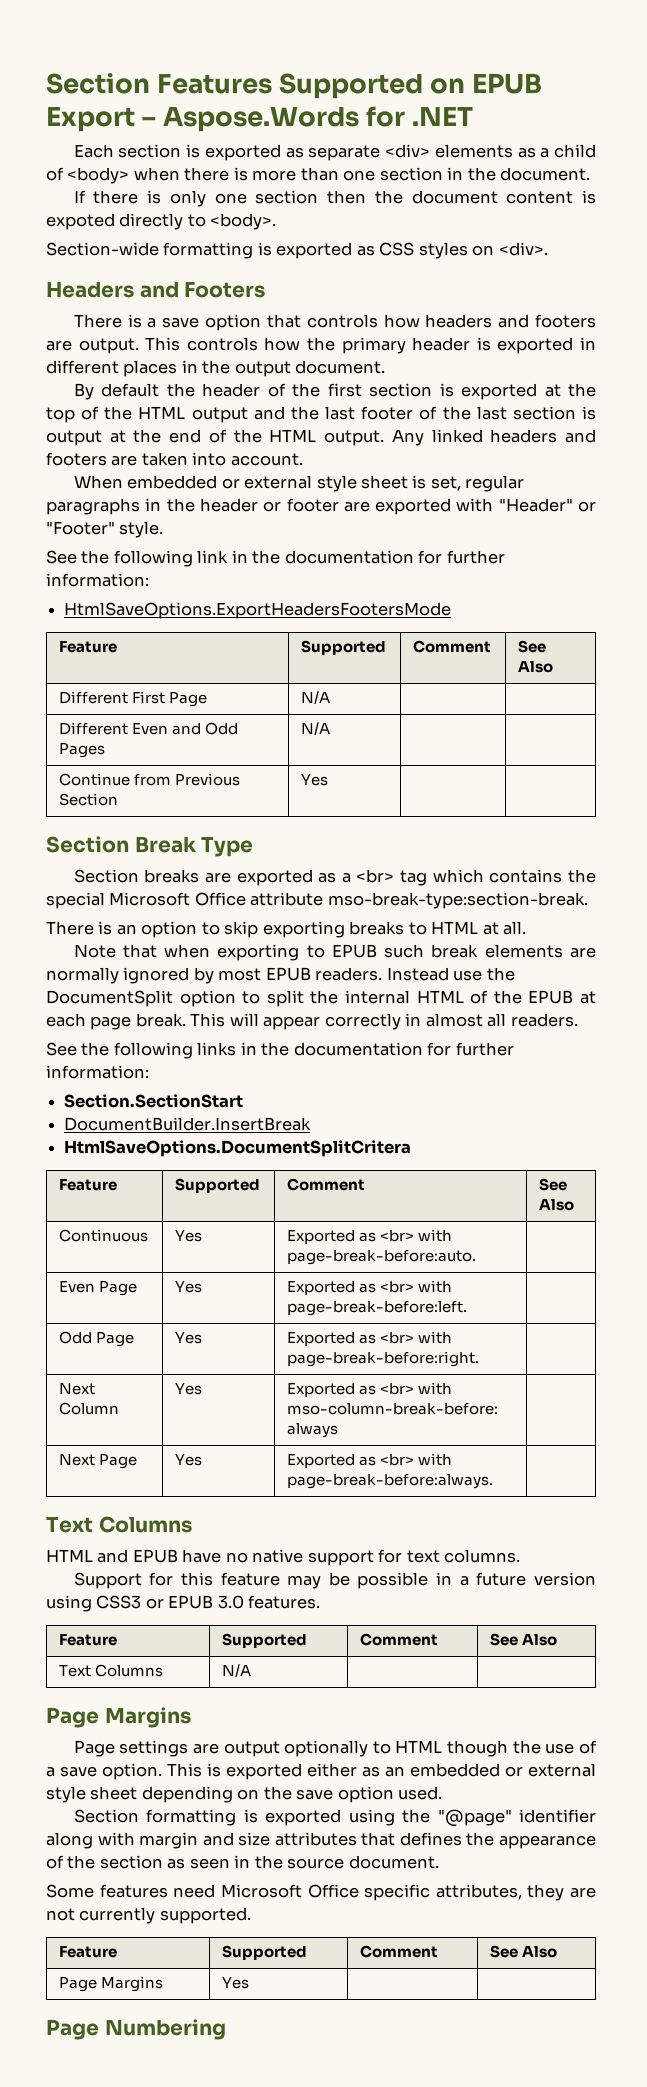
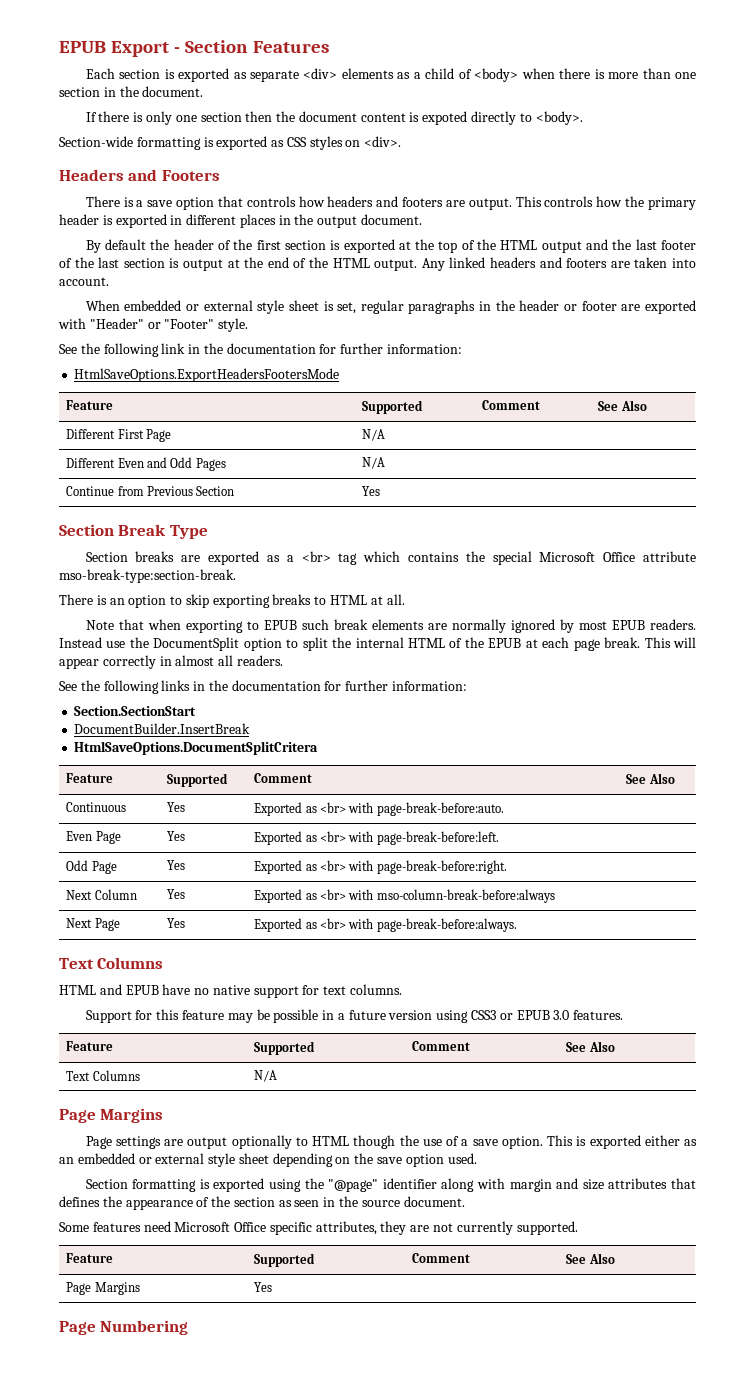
- Section Features Supported on EPUB Export – Aspose.Words for .NET
+ EPUB Export - Section Features

